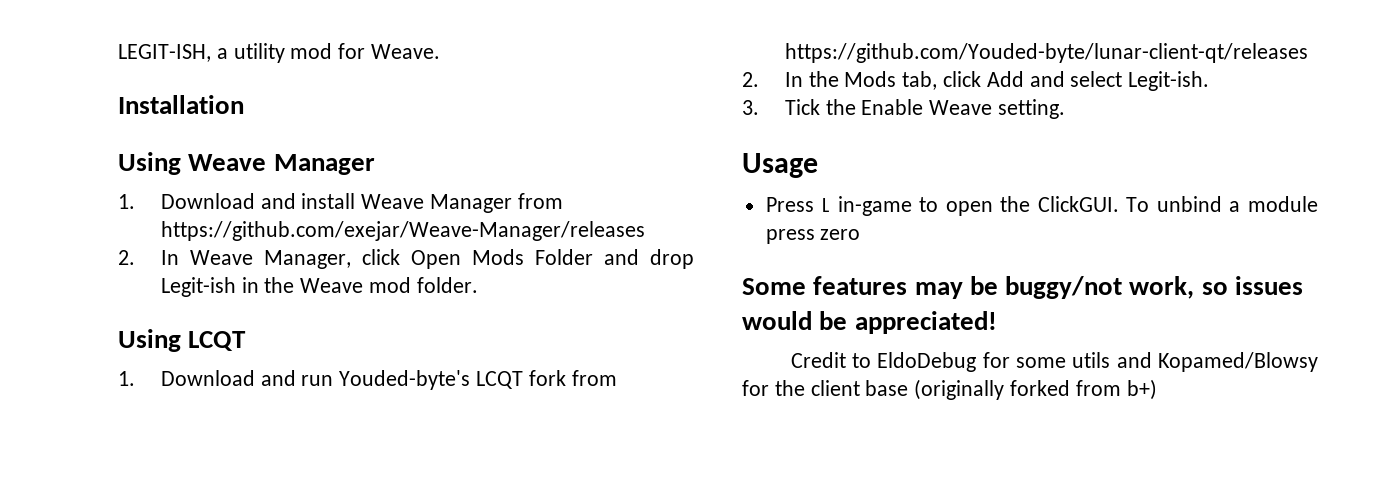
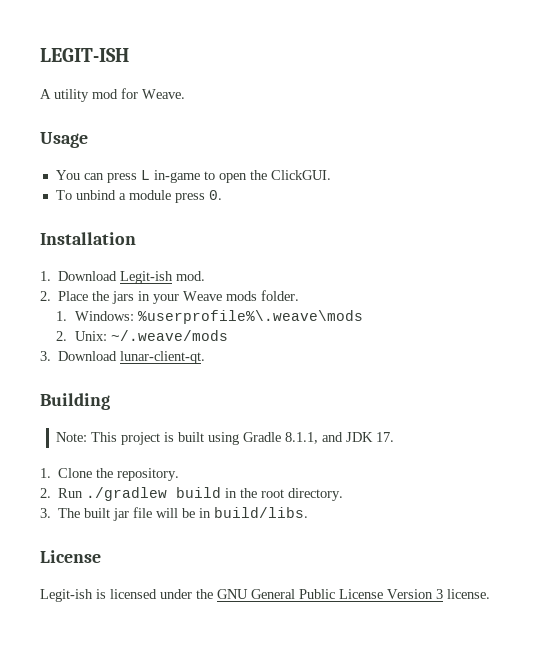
- LEGIT-ISH, a utility mod for Weave.
+ LEGIT-ISH
+ A utility mod for Weave.
+ Usage
+ You can press L in-game to open the ClickGUI.
+ To unbind a module press 0.
  Installation
- Using Weave Manager
- 1. Download and install Weave Manager from https://github.com/exejar/Weave-Manager/releases
- 2. In Weave Manager, click Open Mods Folder and drop Legit-ish in the Weave mod folder.
- Using LCQT
- 1. Download and run Youded-byte's LCQT fork from https://github.com/Youded-byte/lunar-client-qt/releases
- 2. In the Mods tab, click Add and select Legit-ish.
- 3. Tick the Enable Weave setting.
- Usage
- Press L in-game to open the ClickGUI. To unbind a module press zero
- Some features may be buggy/not work, so issues would be appreciated!
- Credit to EldoDebug for some utils and Kopamed/Blowsy for the client base (originally forked from b+)
+ 1. Download Legit-ish mod.
+ 2. Place the jars in your Weave mods folder.
+ 1. Windows: %userprofile%\.weave\mods
+ 2. Unix: ~/.weave/mods
+ 3. Download lunar-client-qt.
+ Building
+ Note: This project is built using Gradle 8.1.1, and JDK 17.
+ 1. Clone the repository.
+ 2. Run ./gradlew build in the root directory.
+ 3. The built jar file will be in build/libs.
+ License
+ Legit-ish is licensed under the GNU General Public License Version 3 license.

